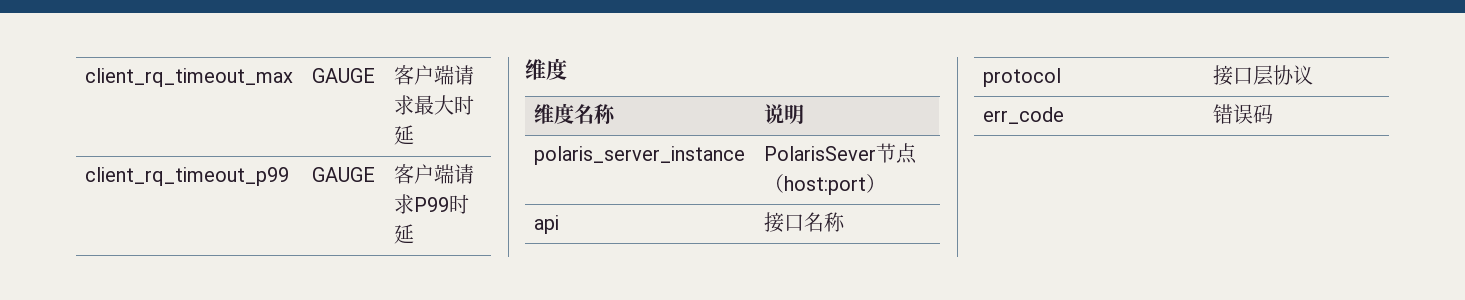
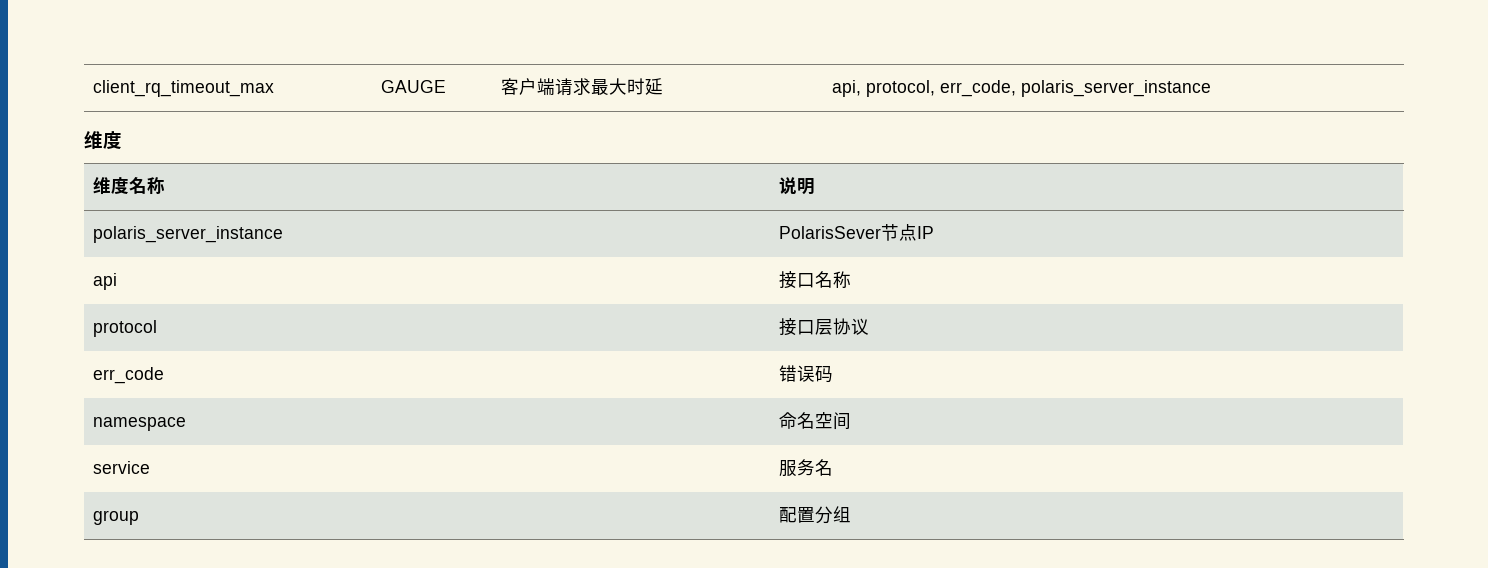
- client_rq_timeout_max | GAUGE | 客户端请求最大时延
- client_rq_timeout_p99 | GAUGE | 客户端请求P99时延
+ client_rq_timeout_max | GAUGE | 客户端请求最大时延 | api, protocol, err_code, polaris_server_instance
- polaris_server_instance | PolarisSever节点（host:port）
+ polaris_server_instance | PolarisSever节点IP
+ namespace | 命名空间
+ service | 服务名
+ group | 配置分组

